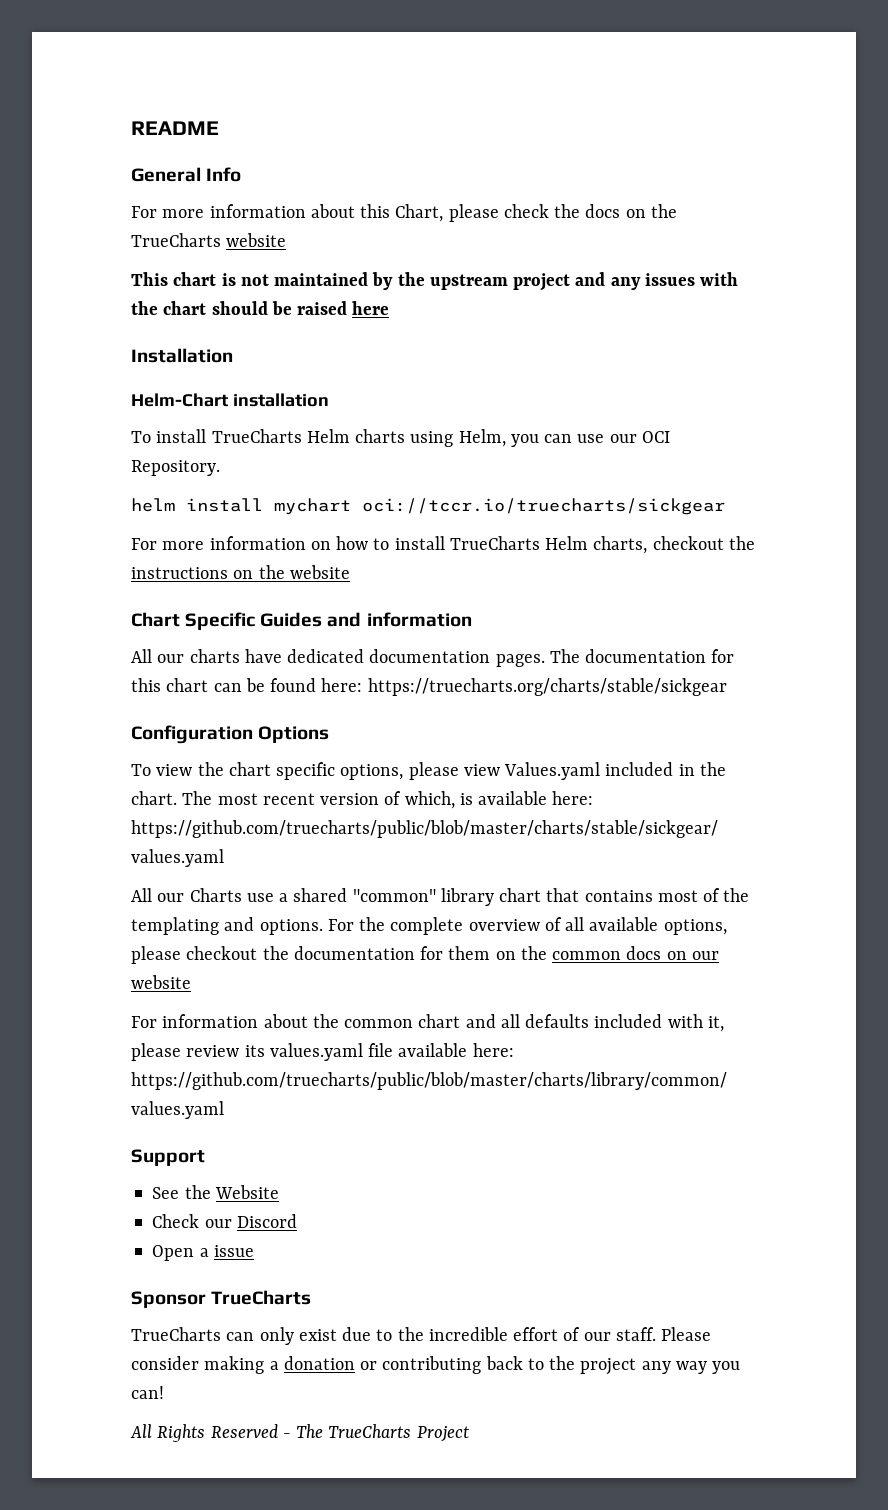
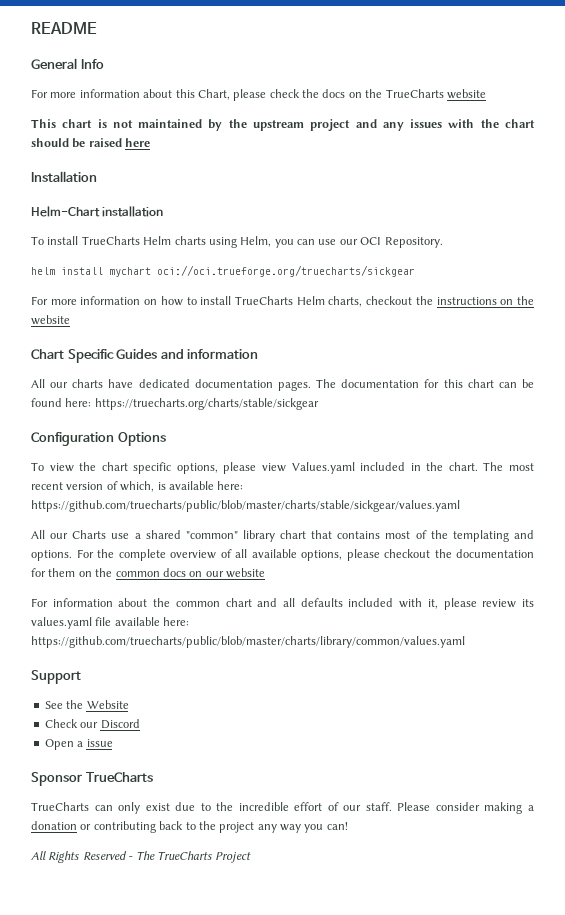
- helm install mychart oci://tccr.io/truecharts/sickgear
+ helm install mychart oci://oci.trueforge.org/truecharts/sickgear

